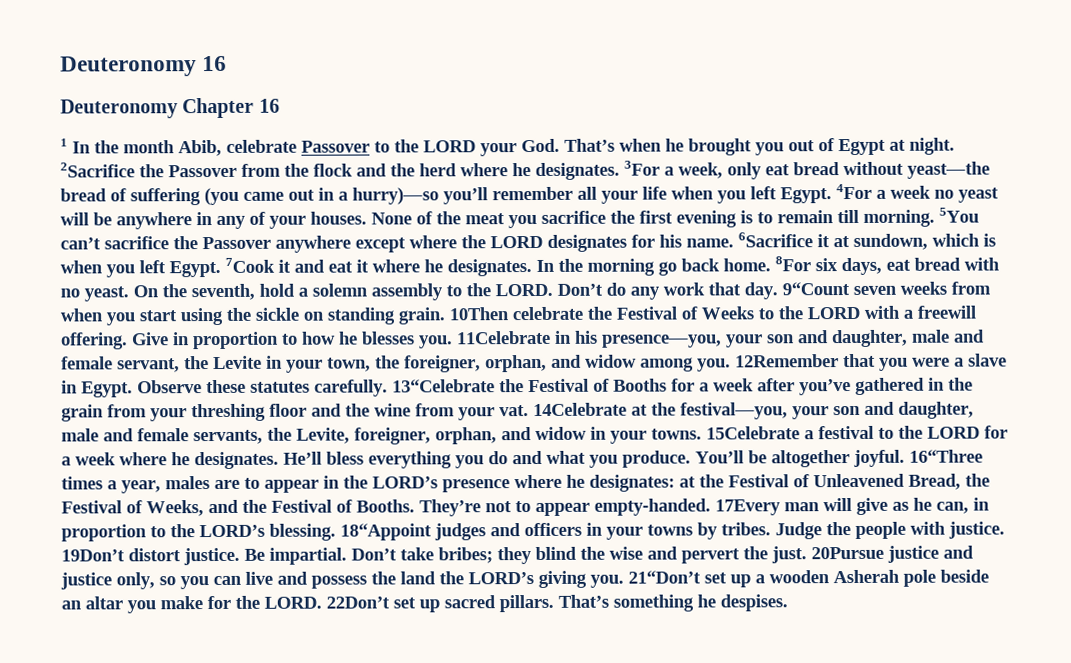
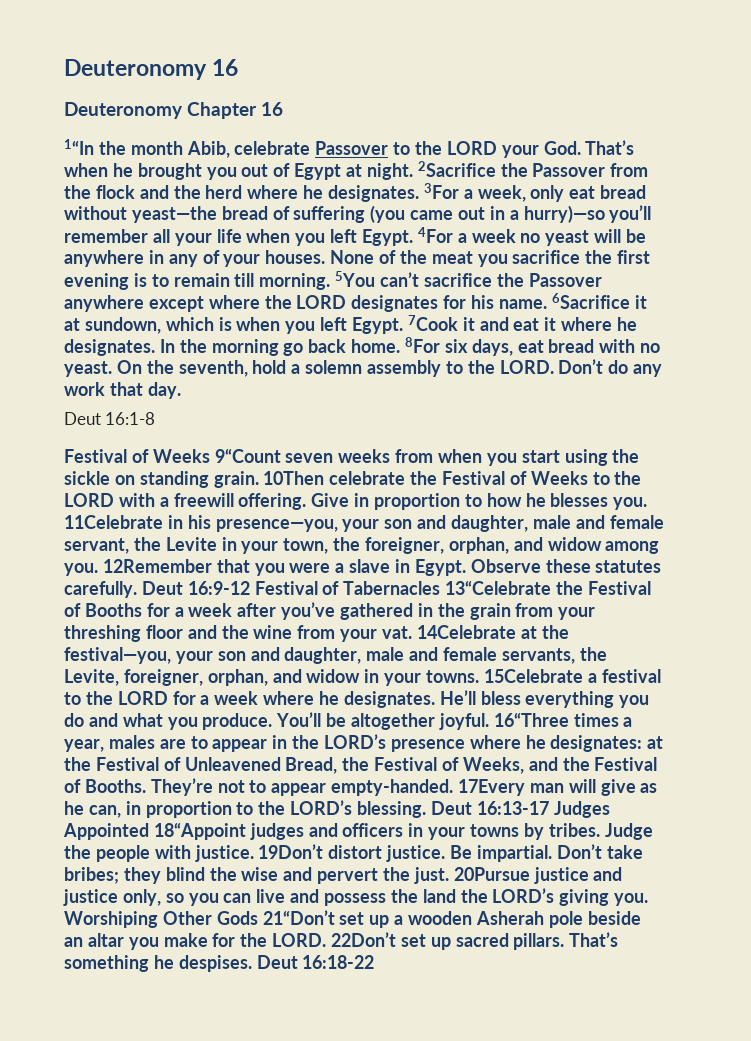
- 1 In the month Abib, celebrate Passover to the LORD your God. That’s when he brought you out of Egypt at night.
+ 1“In the month Abib, celebrate Passover to the LORD your God. That’s when he brought you out of Egypt at night.
- Don’t do any work that day. 9“Count seven weeks from when you start using the sickle on standing grain.
+ Don’t do any work that day.
+ Deut 16:1-8
+ Festival of Weeks 9“Count seven weeks from when you start using the sickle on standing grain.
- 13“Celebrate the Festival of Booths for a week after you’ve gathered in the grain from your threshing floor and the wine from your vat.
+ Deut 16:9-12 Festival of Tabernacles 13“Celebrate the Festival of Booths for a week after you’ve gathered in the grain from your threshing floor and the wine from your vat.
- 18“Appoint judges and officers in your towns by tribes.
+ Deut 16:13-17 Judges Appointed 18“Appoint judges and officers in your towns by tribes.
- 21“Don’t set up a wooden Asherah pole beside an altar you make for the LORD.
+ Worshiping Other Gods 21“Don’t set up a wooden Asherah pole beside an altar you make for the LORD.
+ Deut 16:18-22

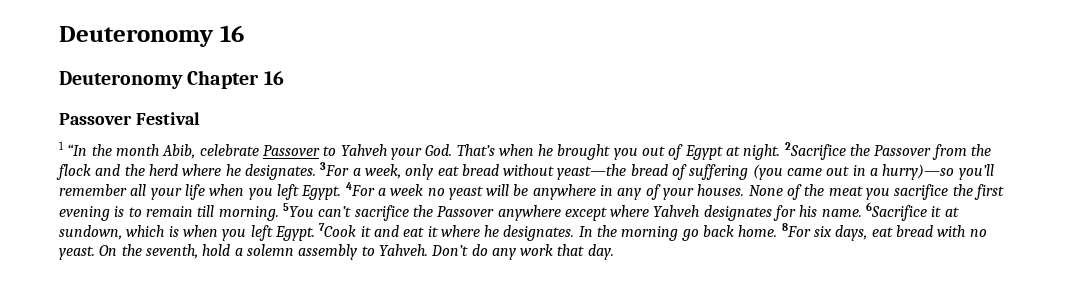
- 1“In the month Abib, celebrate Passover to the LORD your God. That’s when he brought you out of Egypt at night.
+ Passover Festival
+ 1 “In the month Abib, celebrate Passover to Yahveh your God. That’s when he brought you out of Egypt at night.
- 5You can’t sacrifice the Passover anywhere except where the LORD designates for his name.
+ 5You can’t sacrifice the Passover anywhere except where Yahveh designates for his name.
- On the seventh, hold a solemn assembly to the LORD.
+ On the seventh, hold a solemn assembly to Yahveh.
- Deut 16:1-8
- Festival of Weeks 9“Count seven weeks from when you start using the sickle on standing grain. 10Then celebrate the Festival of Weeks to the LORD with a freewill offering. Give in proportion to how he blesses you. 11Celebrate in his presence—you, your son and daughter, male and female servant, the Levite in your town, the foreigner, orphan, and widow among you. 12Remember that you were a slave in Egypt. Observe these statutes carefully. Deut 16:9-12 Festival of Tabernacles 13“Celebrate the Festival of Booths for a week after you’ve gathered in the grain from your threshing floor and the wine from your vat. 14Celebrate at the festival—you, your son and daughter, male and female servants, the Levite, foreigner, orphan, and widow in your towns. 15Celebrate a festival to the LORD for a week where he designates. He’ll bless everything you do and what you produce. You’ll be altogether joyful. 16“Three times a year, males are to appear in the LORD’s presence where he designates: at the Festival of Unleavened Bread, the Festival of Weeks, and the Festival of Booths. They’re not to appear empty-handed. 17Every man will give as he can, in proportion to the LORD’s blessing. Deut 16:13-17 Judges Appointed 18“Appoint judges and officers in your towns by tribes. Judge the people with justice. 19Don’t distort justice. Be impartial. Don’t take bribes; they blind the wise and pervert the just. 20Pursue justice and justice only, so you can live and possess the land the LORD’s giving you. Worshiping Other Gods 21“Don’t set up a wooden Asherah pole beside an altar you make for the LORD. 22Don’t set up sacred pillars. That’s something he despises. Deut 16:18-22

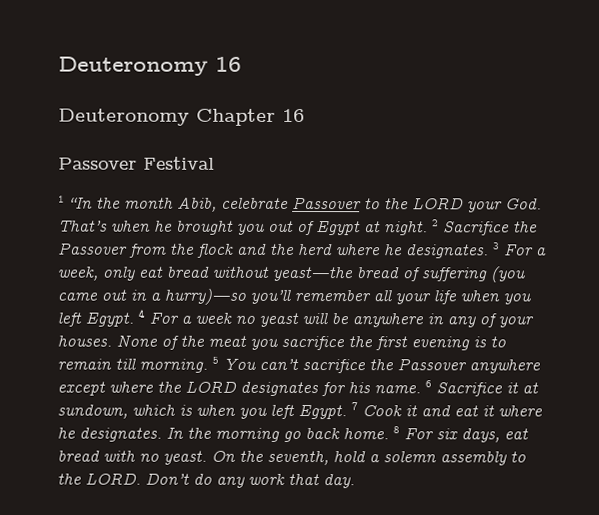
- 1 “In the month Abib, celebrate Passover to Yahveh your God. That’s when he brought you out of Egypt at night.
+ 1 “In the month Abib, celebrate Passover to the LORD your God. That’s when he brought you out of Egypt at night.
- 2Sacrifice the Passover from the flock and the herd where he designates.
+ 2 Sacrifice the Passover from the flock and the herd where he designates.
- 3For a week, only eat bread without yeast—the bread of suffering (you came out in a hurry)—so you’ll remember all your life when you left Egypt.
+ 3 For a week, only eat bread without yeast—the bread of suffering (you came out in a hurry)—so you’ll remember all your life when you left Egypt.
- 4For a week no yeast will be anywhere in any of your houses.
+ 4 For a week no yeast will be anywhere in any of your houses.
- 5You can’t sacrifice the Passover anywhere except where Yahveh designates for his name.
+ 5 You can’t sacrifice the Passover anywhere except where the LORD designates for his name.
- 6Sacrifice it at sundown, which is when you left Egypt.
+ 6 Sacrifice it at sundown, which is when you left Egypt.
- 7Cook it and eat it where he designates.
+ 7 Cook it and eat it where he designates.
- 8For six days, eat bread with no yeast.
+ 8 For six days, eat bread with no yeast.
- On the seventh, hold a solemn assembly to Yahveh.
+ On the seventh, hold a solemn assembly to the LORD.

